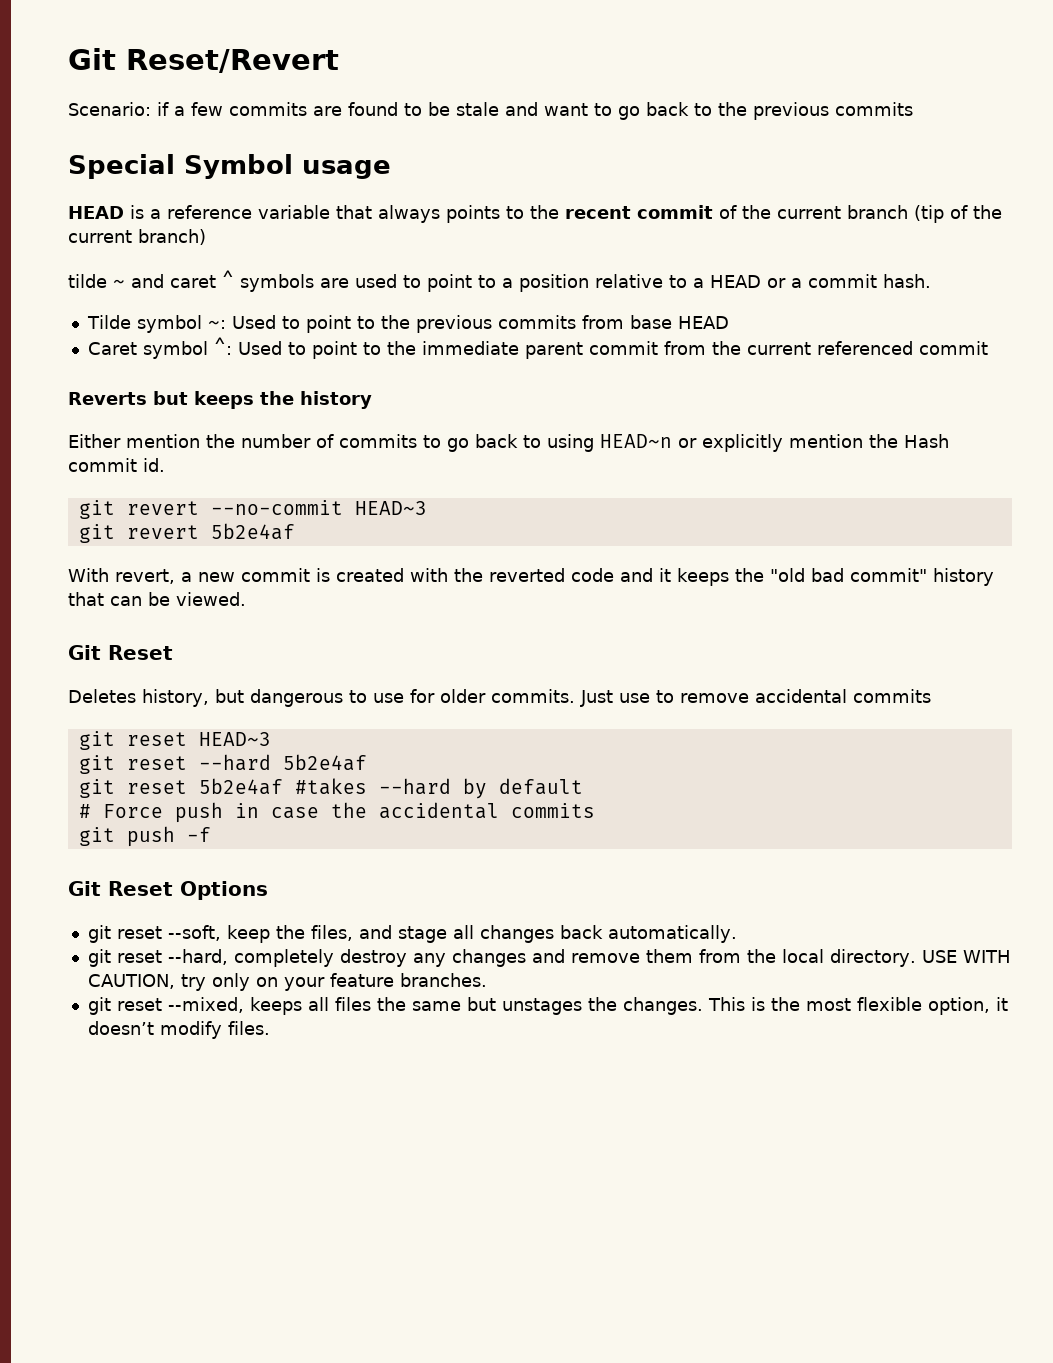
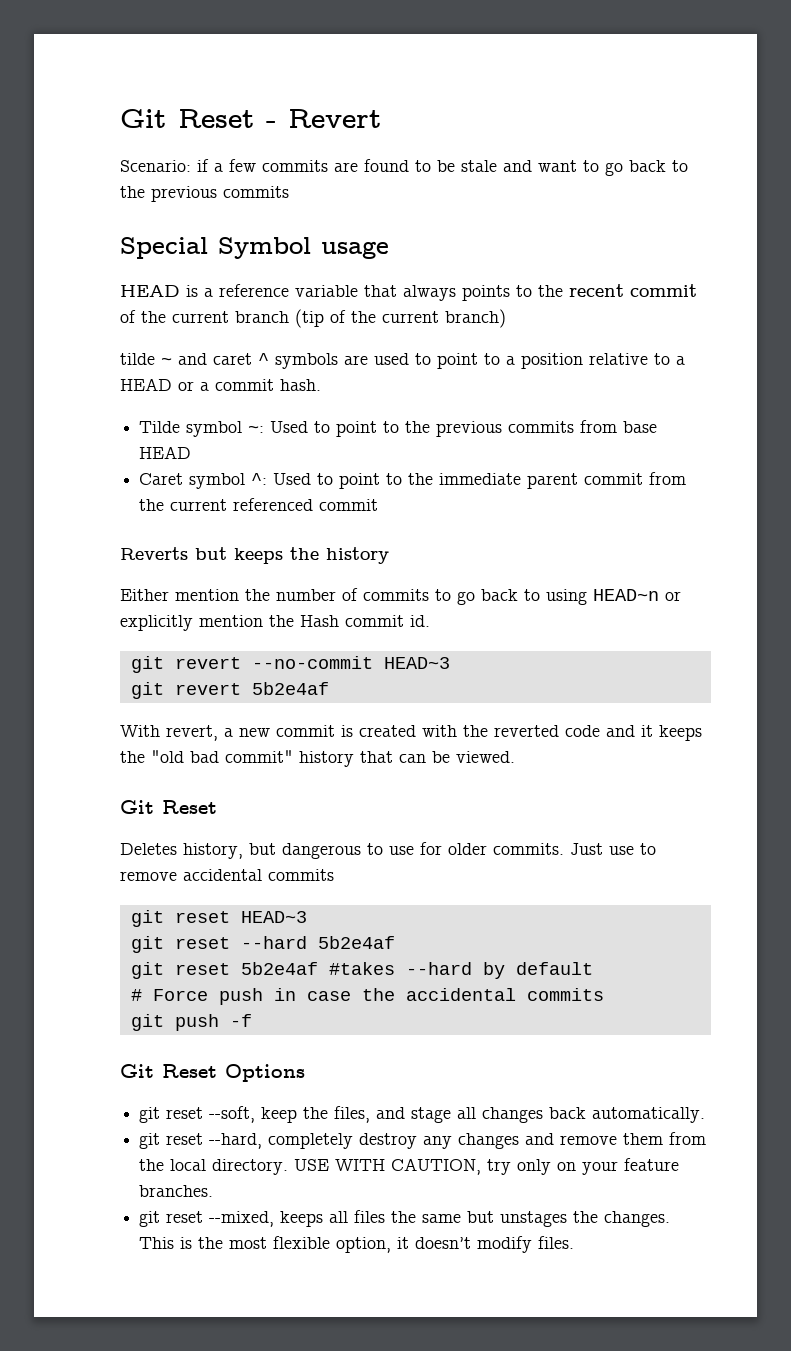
- Git Reset/Revert
+ Git Reset - Revert

